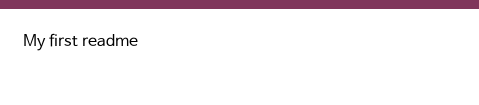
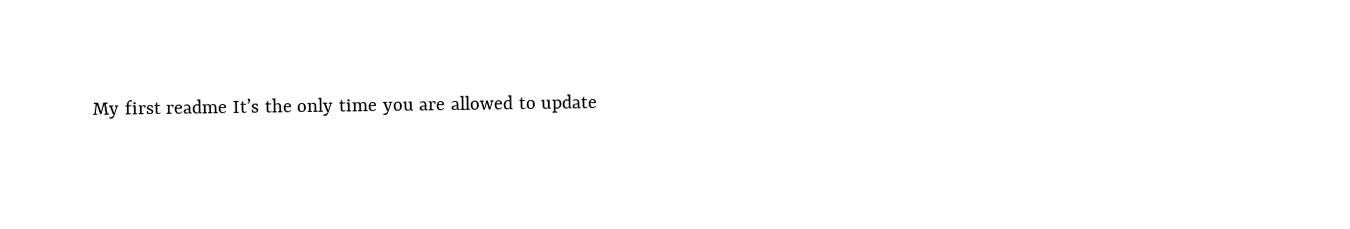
- My first readme
+ My first readme It’s the only time you are allowed to update

